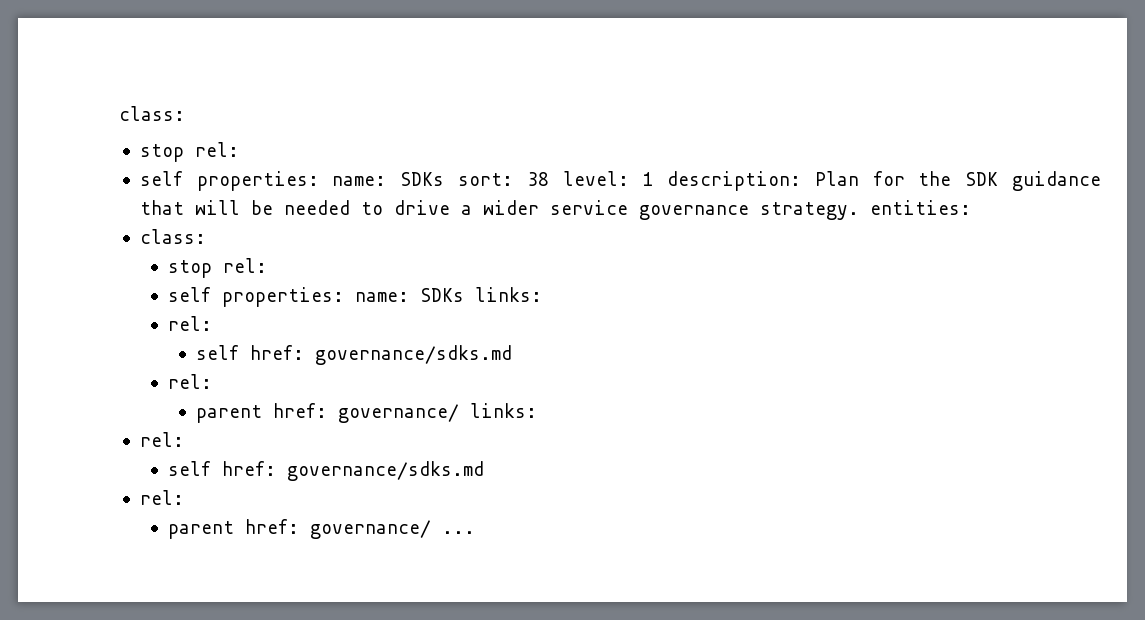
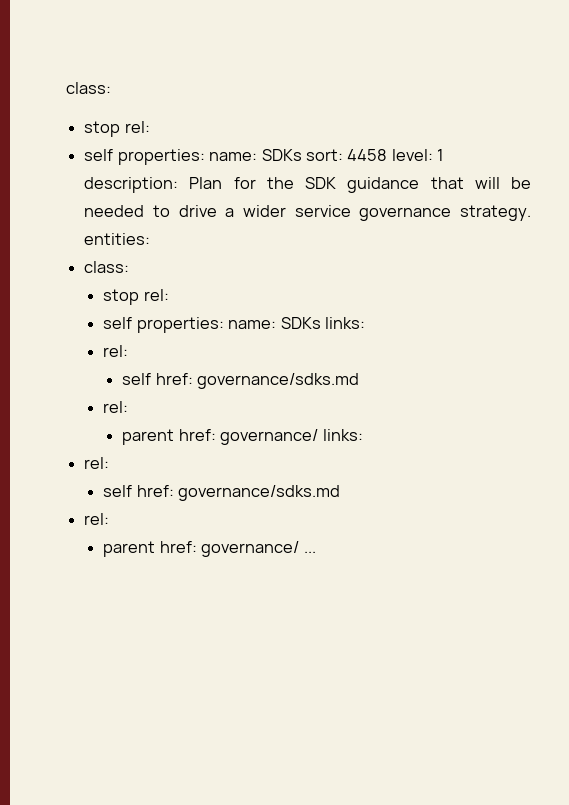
- self properties: name: SDKs sort: 38 level: 1 description: Plan for the SDK guidance that will be needed to drive a wider service governance strategy. entities:
+ self properties: name: SDKs sort: 4458 level: 1 description: Plan for the SDK guidance that will be needed to drive a wider service governance strategy. entities:

